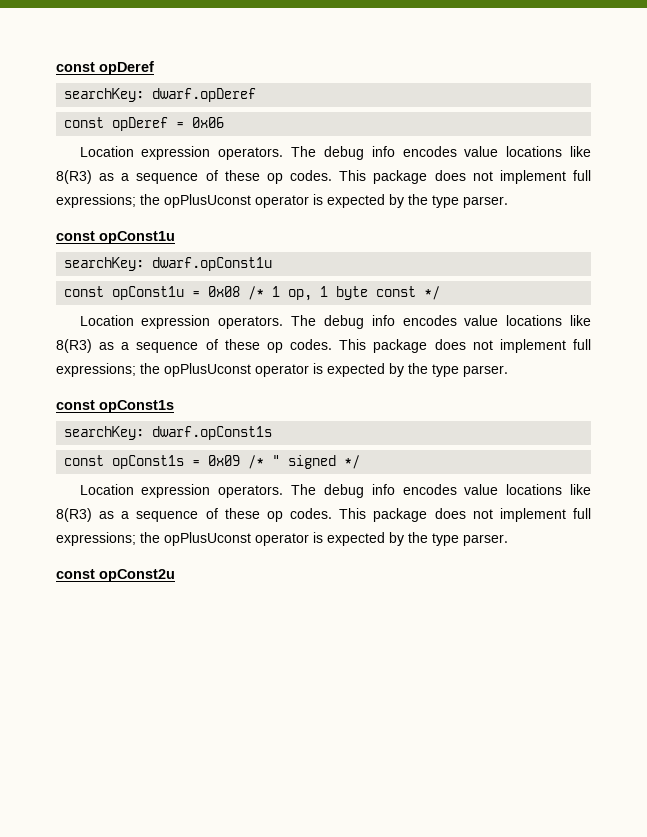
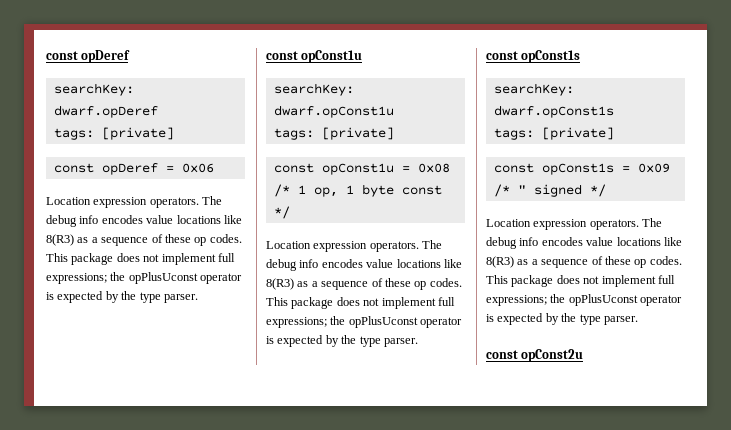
  searchKey: dwarf.opDeref
+ tags: [private]
  searchKey: dwarf.opConst1u
+ tags: [private]
  searchKey: dwarf.opConst1s
+ tags: [private]

